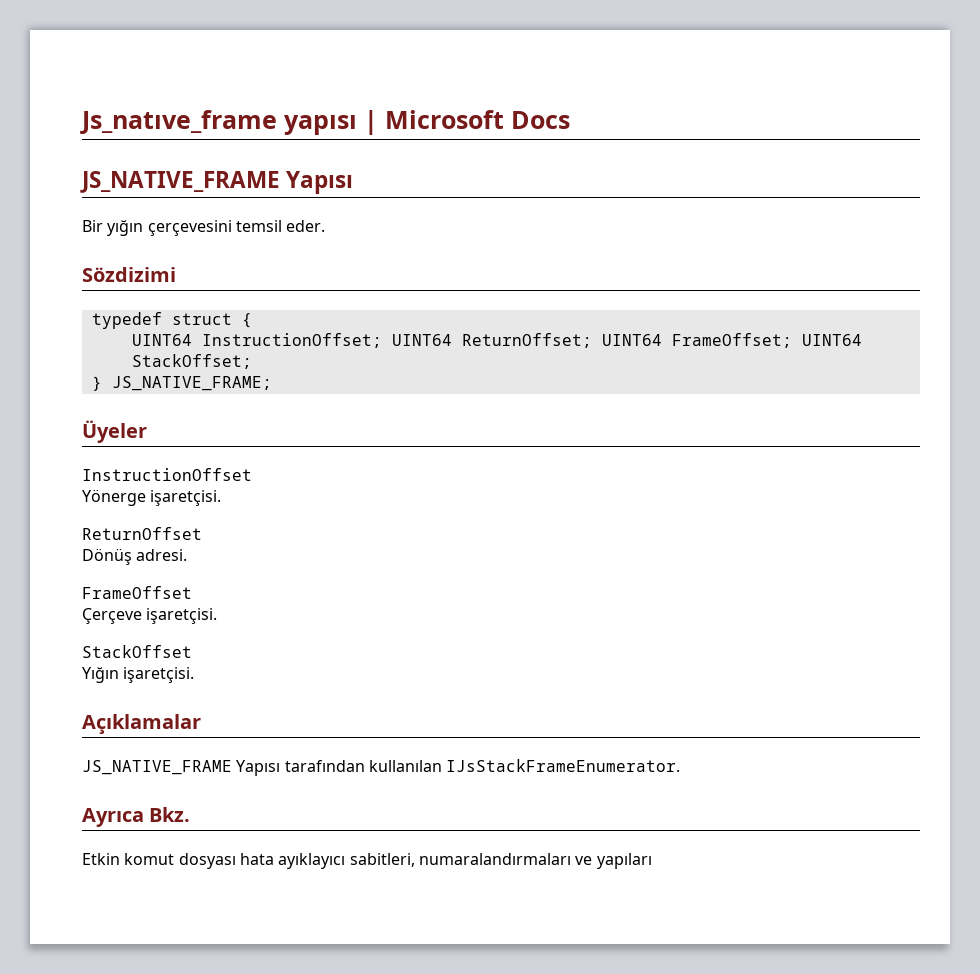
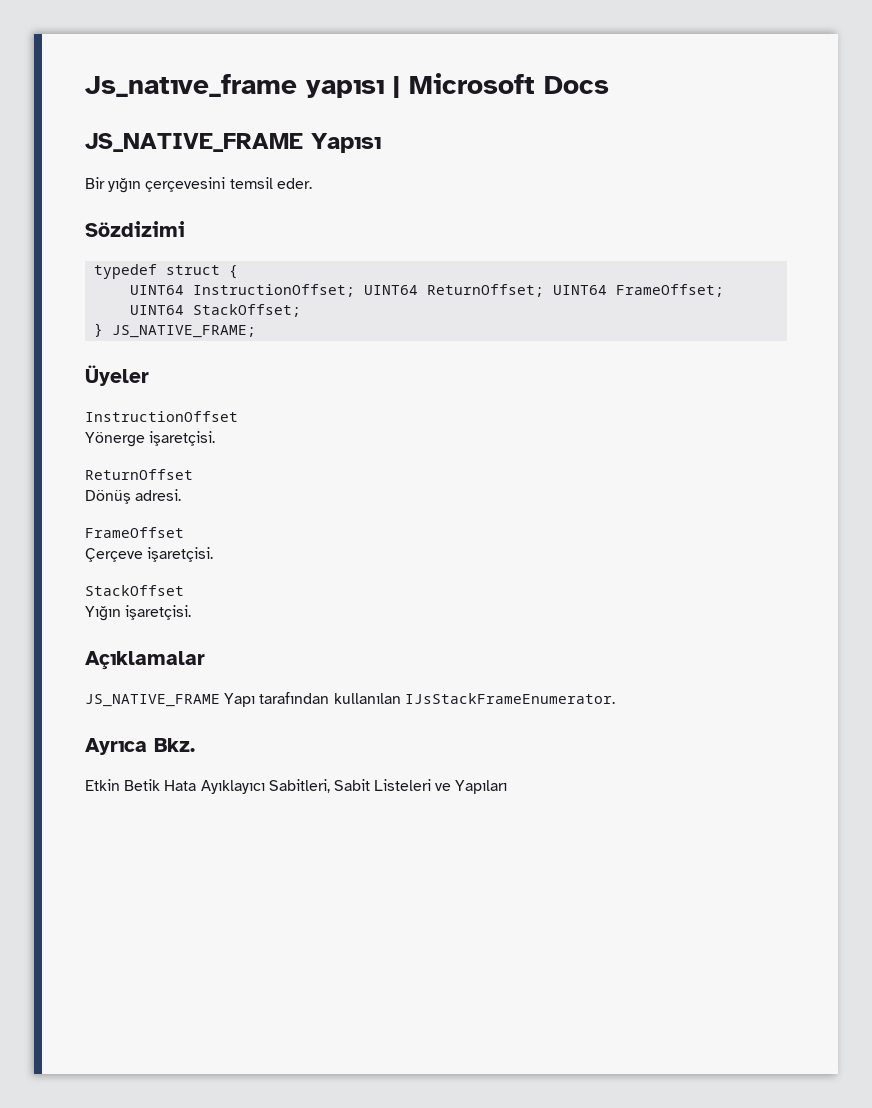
- JS_NATIVE_FRAME Yapısı tarafından kullanılan IJsStackFrameEnumerator.
+ JS_NATIVE_FRAME Yapı tarafından kullanılan IJsStackFrameEnumerator.
- Etkin komut dosyası hata ayıklayıcı sabitleri, numaralandırmaları ve yapıları
+ Etkin Betik Hata Ayıklayıcı Sabitleri, Sabit Listeleri ve Yapıları

